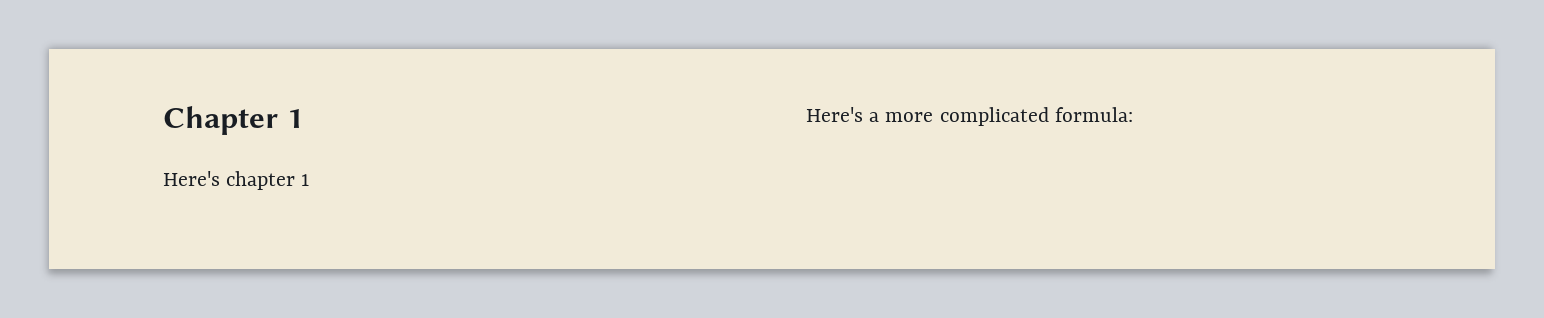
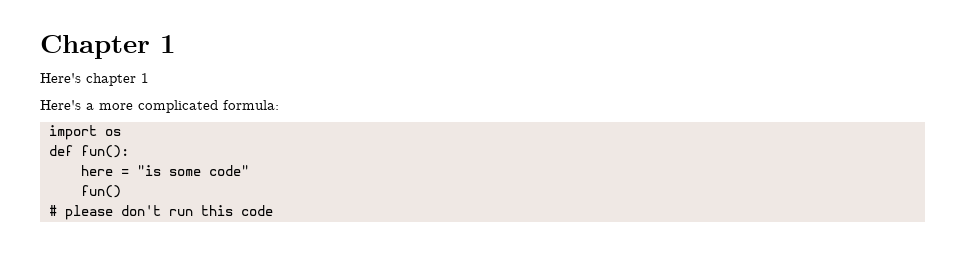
+ import os
+ def fun():
+ here = "is some code"
+ fun()
+ # please don't run this code

